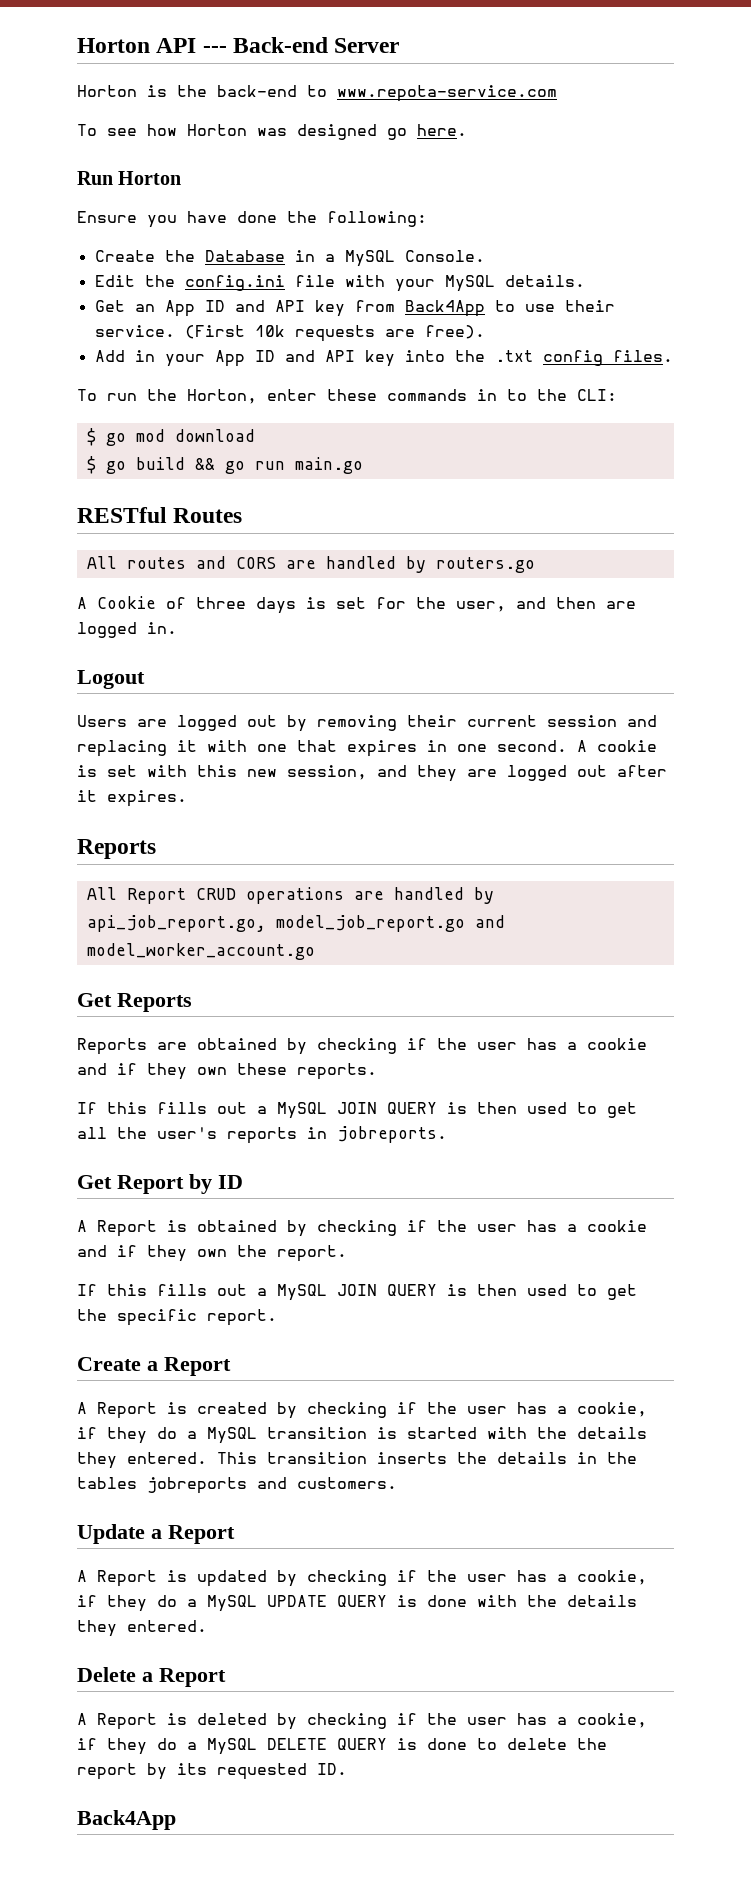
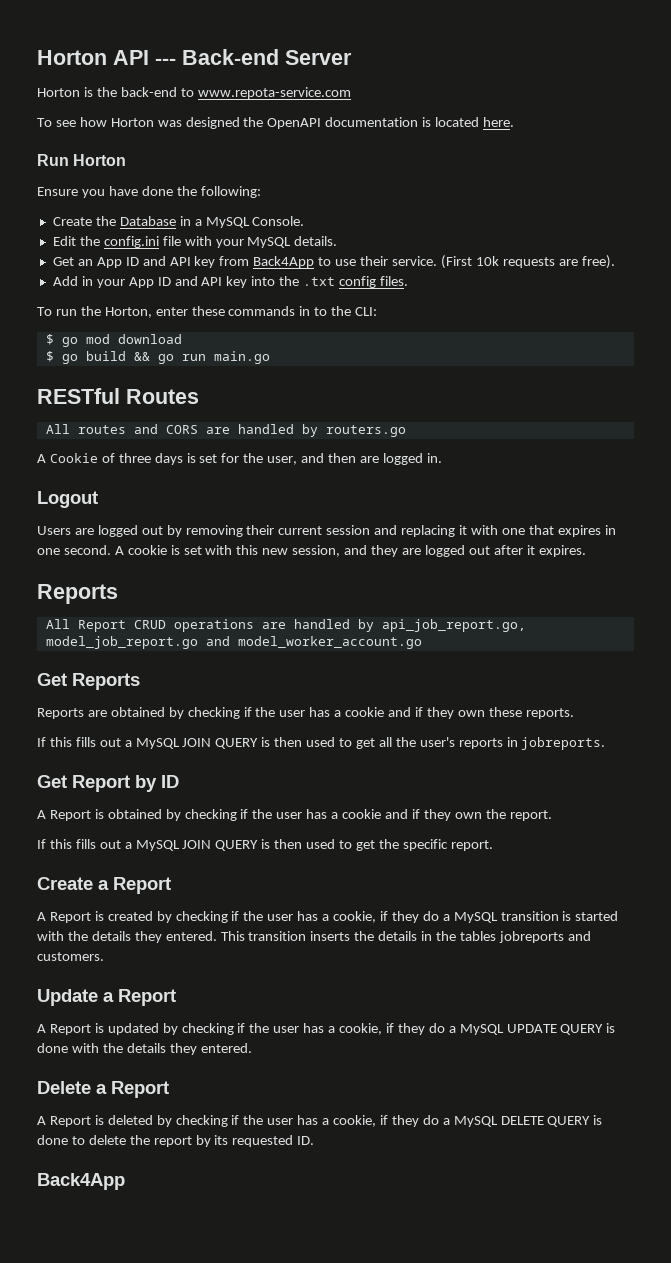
- To see how Horton was designed go here.
+ To see how Horton was designed the OpenAPI documentation is located here.

